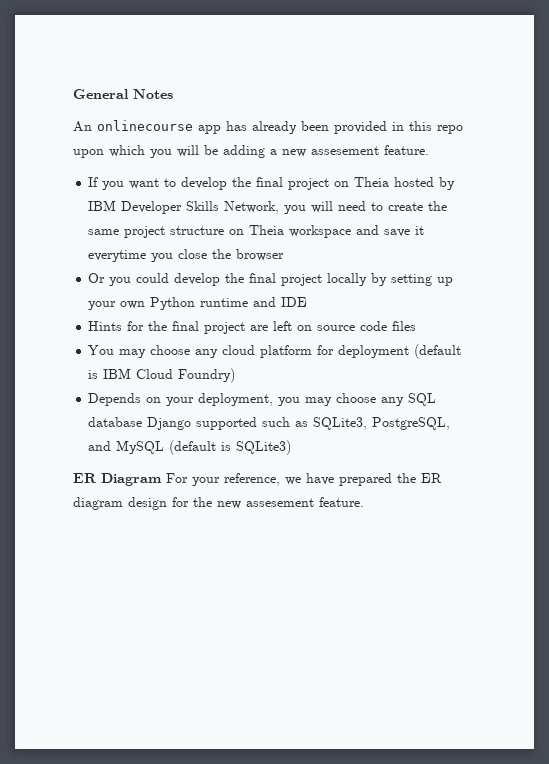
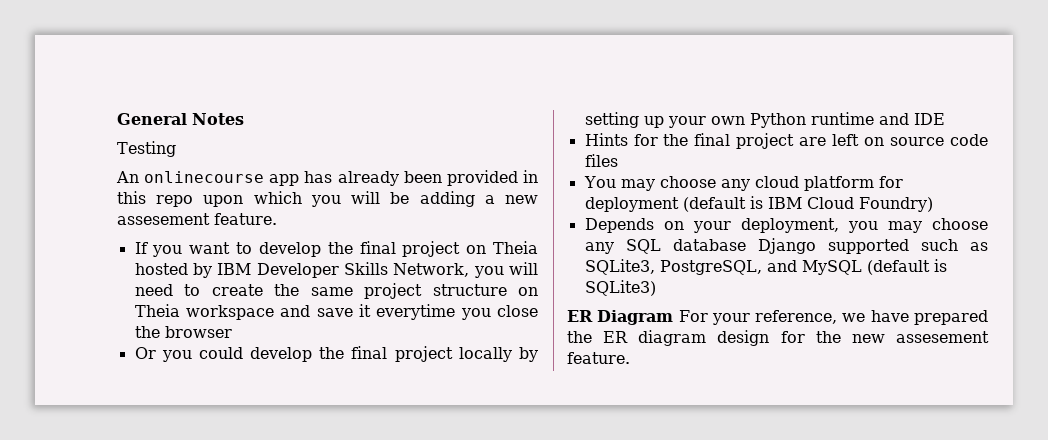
+ Testing

